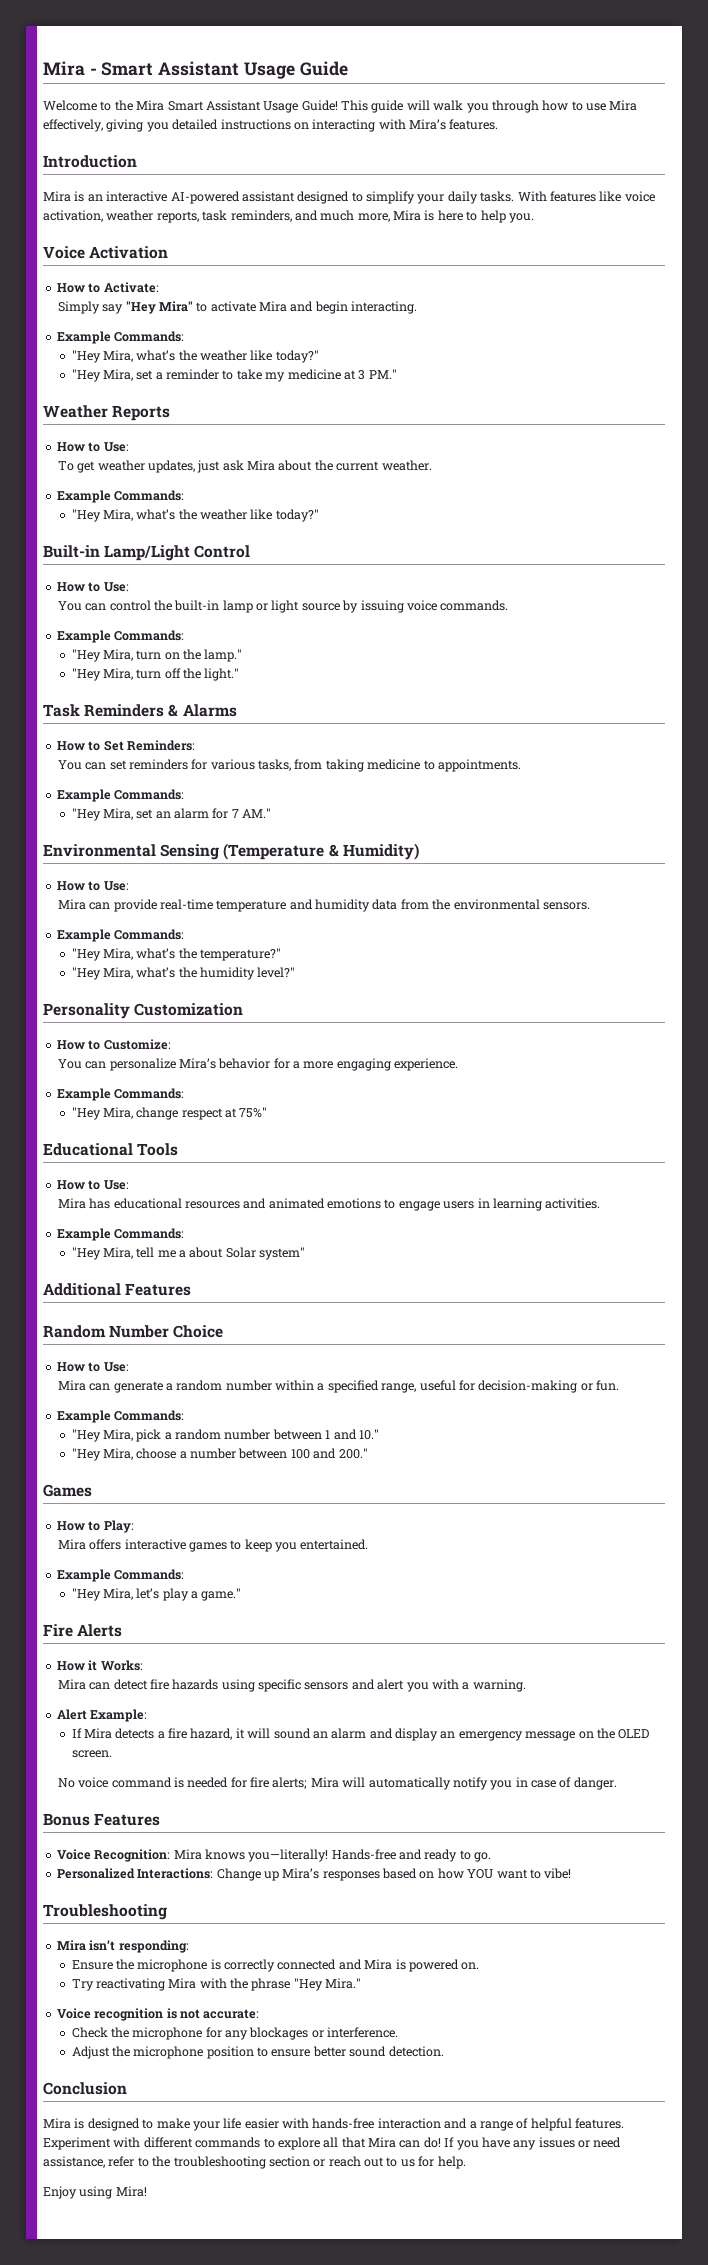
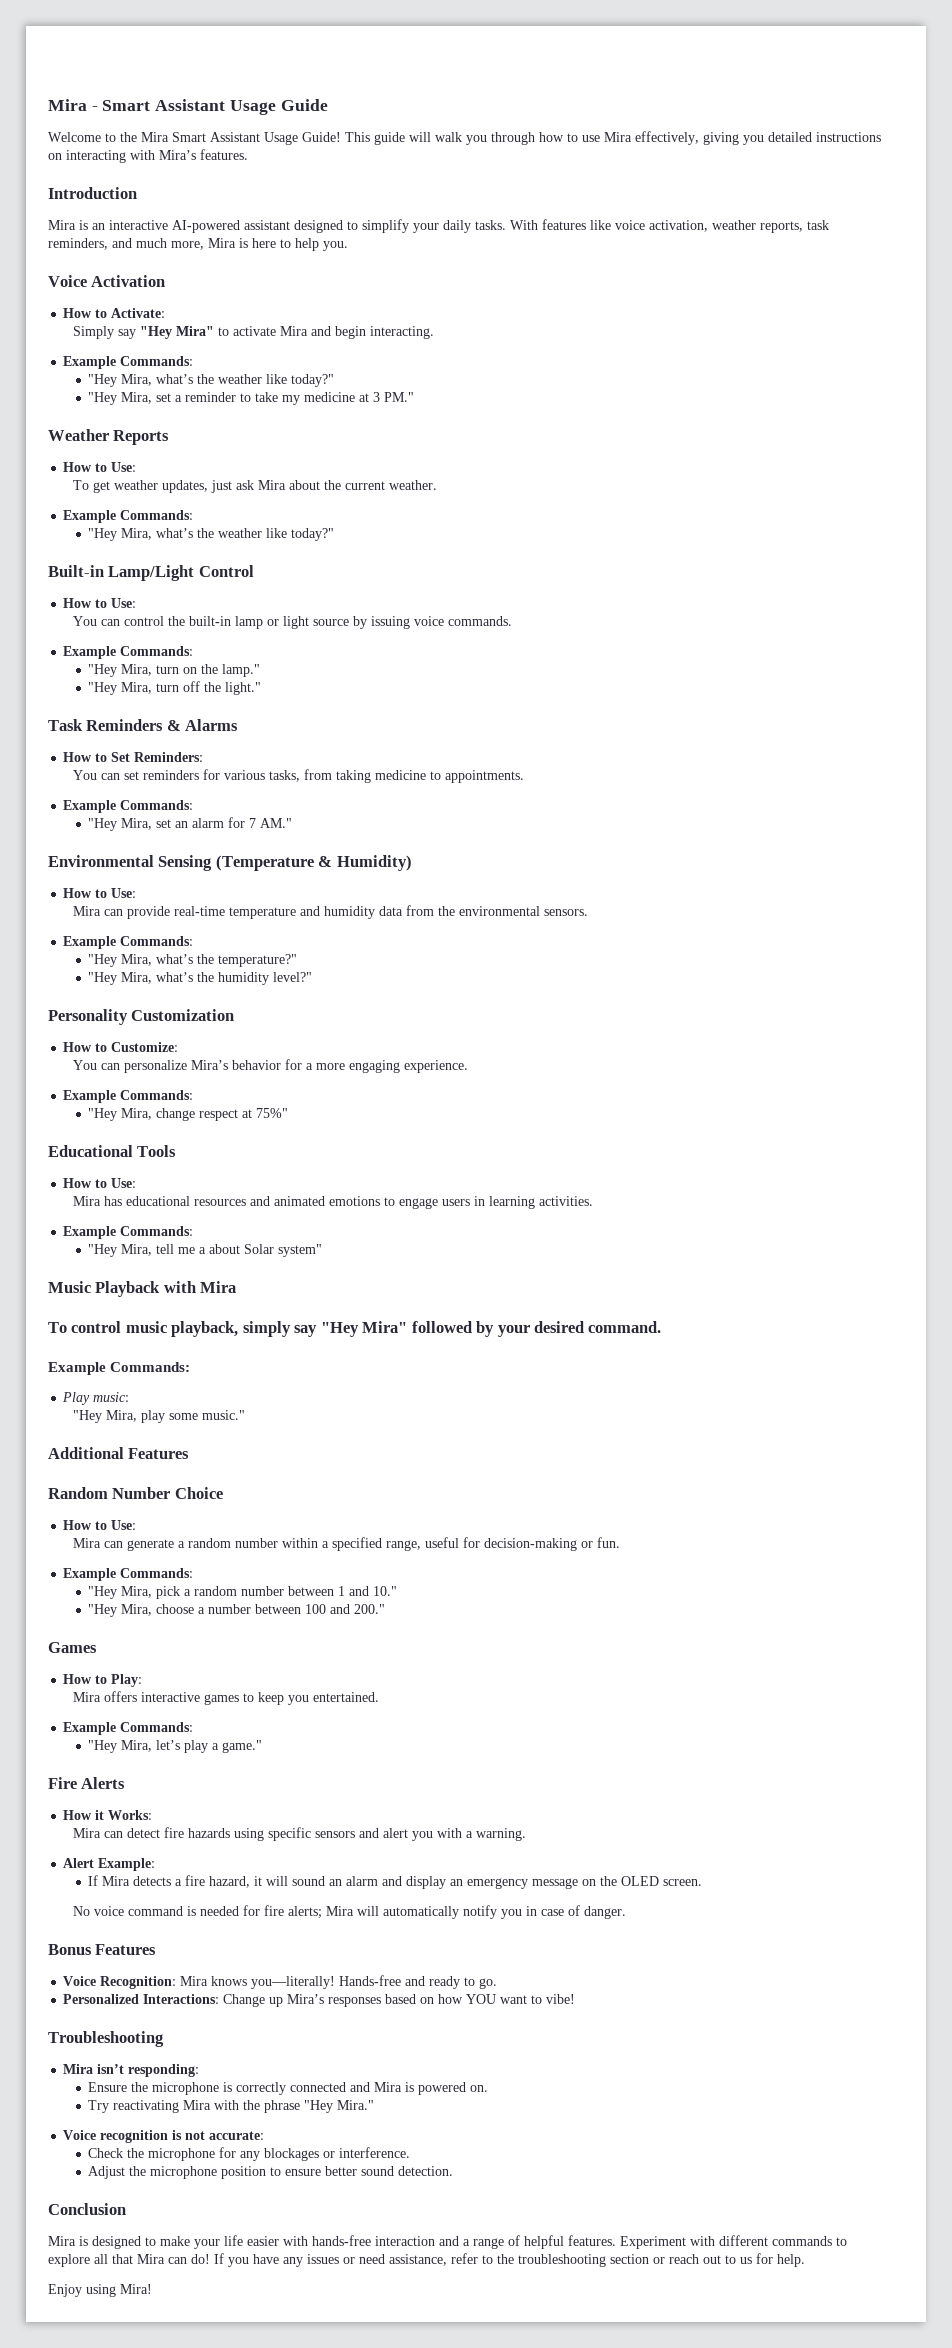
+ Music Playback with Mira
+ To control music playback, simply say "Hey Mira" followed by your desired command.
+ Example Commands:
+ Play music:
+ "Hey Mira, play some music."

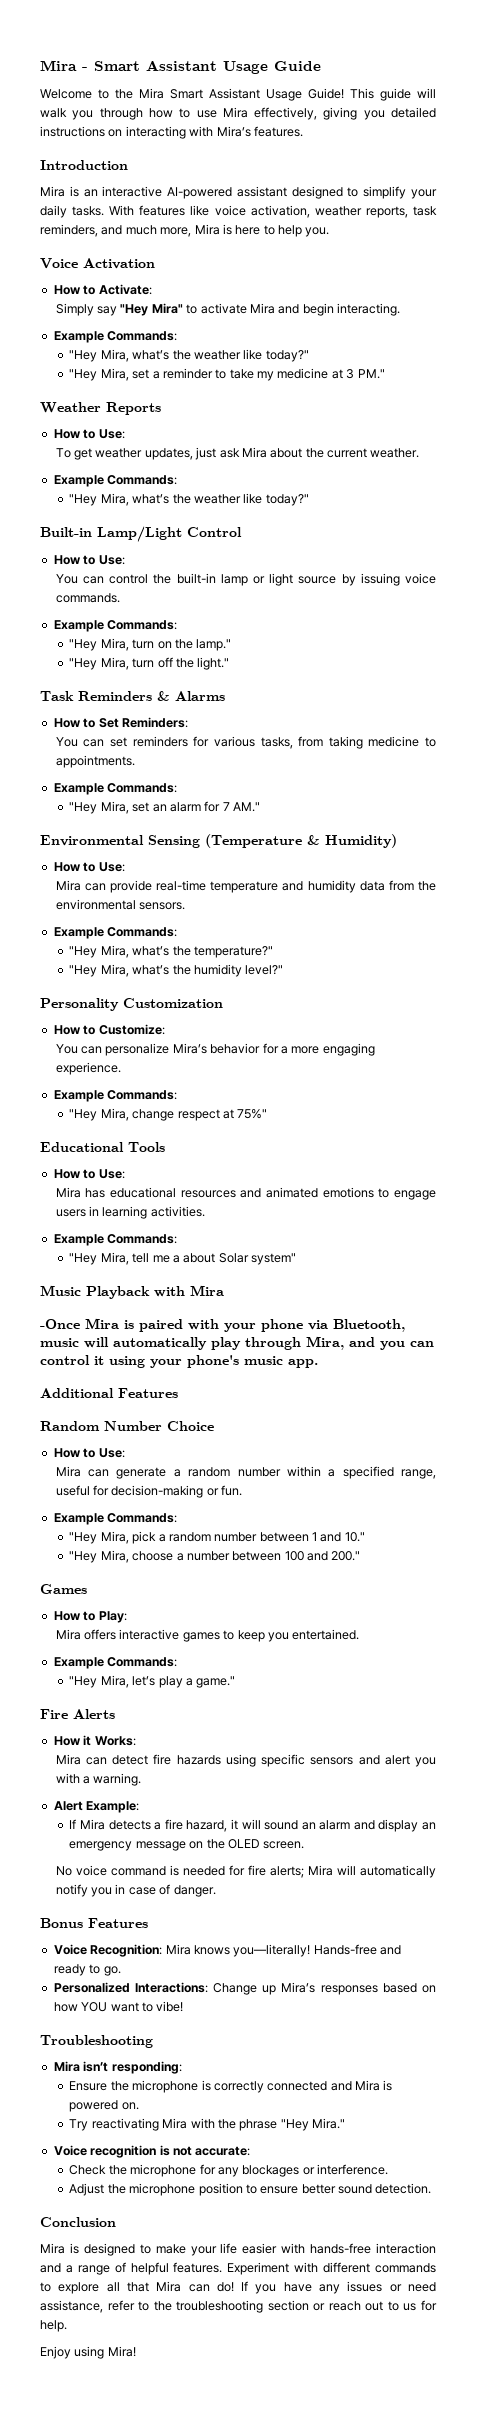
- To control music playback, simply say "Hey Mira" followed by your desired command.
- Example Commands:
- Play music:
- "Hey Mira, play some music."
+ -Once Mira is paired with your phone via Bluetooth, music will automatically play through Mira, and you can control it using your phone's music app.

